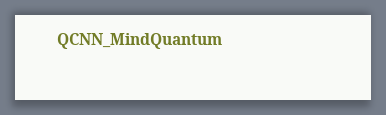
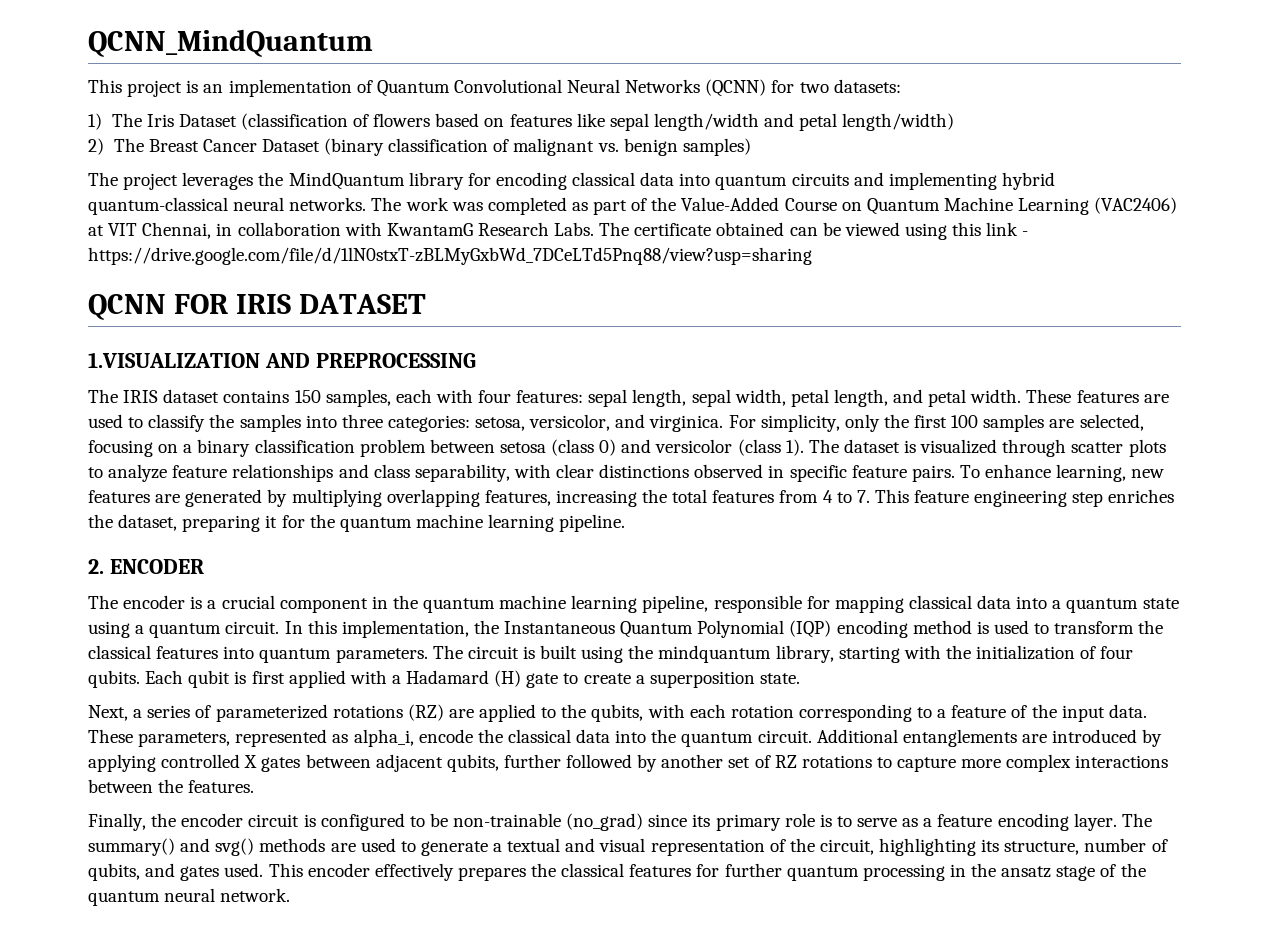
+ This project is an implementation of Quantum Convolutional Neural Networks (QCNN) for two datasets:
+ 1) The Iris Dataset (classification of flowers based on features like sepal length/width and petal length/width)
+ 2) The Breast Cancer Dataset (binary classification of malignant vs. benign samples)
+ The project leverages the MindQuantum library for encoding classical data into quantum circuits and implementing hybrid quantum-classical neural networks. The work was completed as part of the Value-Added Course on Quantum Machine Learning (VAC2406) at VIT Chennai, in collaboration with KwantamG Research Labs. The certificate obtained can be viewed using this link - https://drive.google.com/file/d/1lN0stxT-zBLMyGxbWd_7DCeLTd5Pnq88/view?usp=sharing
+ QCNN FOR IRIS DATASET
+ 1.VISUALIZATION AND PREPROCESSING
+ The IRIS dataset contains 150 samples, each with four features: sepal length, sepal width, petal length, and petal width. These features are used to classify the samples into three categories: setosa, versicolor, and virginica. For simplicity, only the first 100 samples are selected, focusing on a binary classification problem between setosa (class 0) and versicolor (class 1). The dataset is visualized through scatter plots to analyze feature relationships and class separability, with clear distinctions observed in specific feature pairs. To enhance learning, new features are generated by multiplying overlapping features, increasing the total features from 4 to 7. This feature engineering step enriches the dataset, preparing it for the quantum machine learning pipeline.
+ 2. ENCODER
+ The encoder is a crucial component in the quantum machine learning pipeline, responsible for mapping classical data into a quantum state using a quantum circuit. In this implementation, the Instantaneous Quantum Polynomial (IQP) encoding method is used to transform the classical features into quantum parameters. The circuit is built using the mindquantum library, starting with the initialization of four qubits. Each qubit is first applied with a Hadamard (H) gate to create a superposition state.
+ Next, a series of parameterized rotations (RZ) are applied to the qubits, with each rotation corresponding to a feature of the input data. These parameters, represented as alpha_i, encode the classical data into the quantum circuit. Additional entanglements are introduced by applying controlled X gates between adjacent qubits, further followed by another set of RZ rotations to capture more complex interactions between the features.
+ Finally, the encoder circuit is configured to be non-trainable (no_grad) since its primary role is to serve as a feature encoding layer. The summary() and svg() methods are used to generate a textual and visual representation of the circuit, highlighting its structure, number of qubits, and gates used. This encoder effectively prepares the classical features for further quantum processing in the ansatz stage of the quantum neural network.

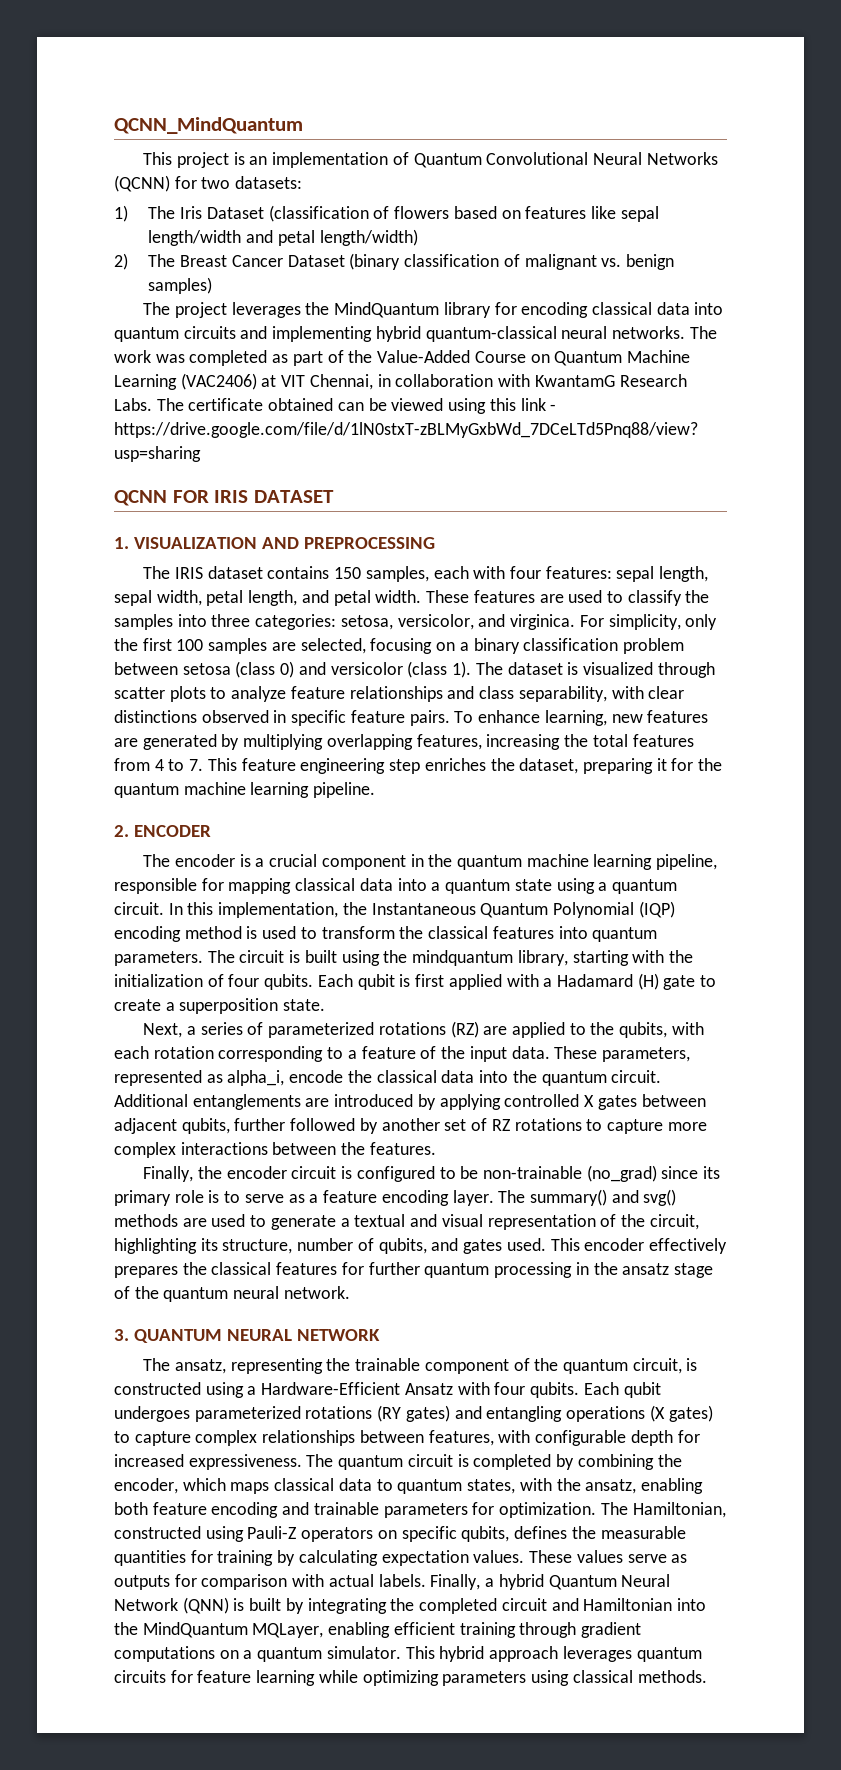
- 1.VISUALIZATION AND PREPROCESSING
+ 1. VISUALIZATION AND PREPROCESSING
+ 3. QUANTUM NEURAL NETWORK
+ The ansatz, representing the trainable component of the quantum circuit, is constructed using a Hardware-Efficient Ansatz with four qubits. Each qubit undergoes parameterized rotations (RY gates) and entangling operations (X gates) to capture complex relationships between features, with configurable depth for increased expressiveness. The quantum circuit is completed by combining the encoder, which maps classical data to quantum states, with the ansatz, enabling both feature encoding and trainable parameters for optimization. The Hamiltonian, constructed using Pauli-Z operators on specific qubits, defines the measurable quantities for training by calculating expectation values. These values serve as outputs for comparison with actual labels. Finally, a hybrid Quantum Neural Network (QNN) is built by integrating the completed circuit and Hamiltonian into the MindQuantum MQLayer, enabling efficient training through gradient computations on a quantum simulator. This hybrid approach leverages quantum circuits for feature learning while optimizing parameters using classical methods.

